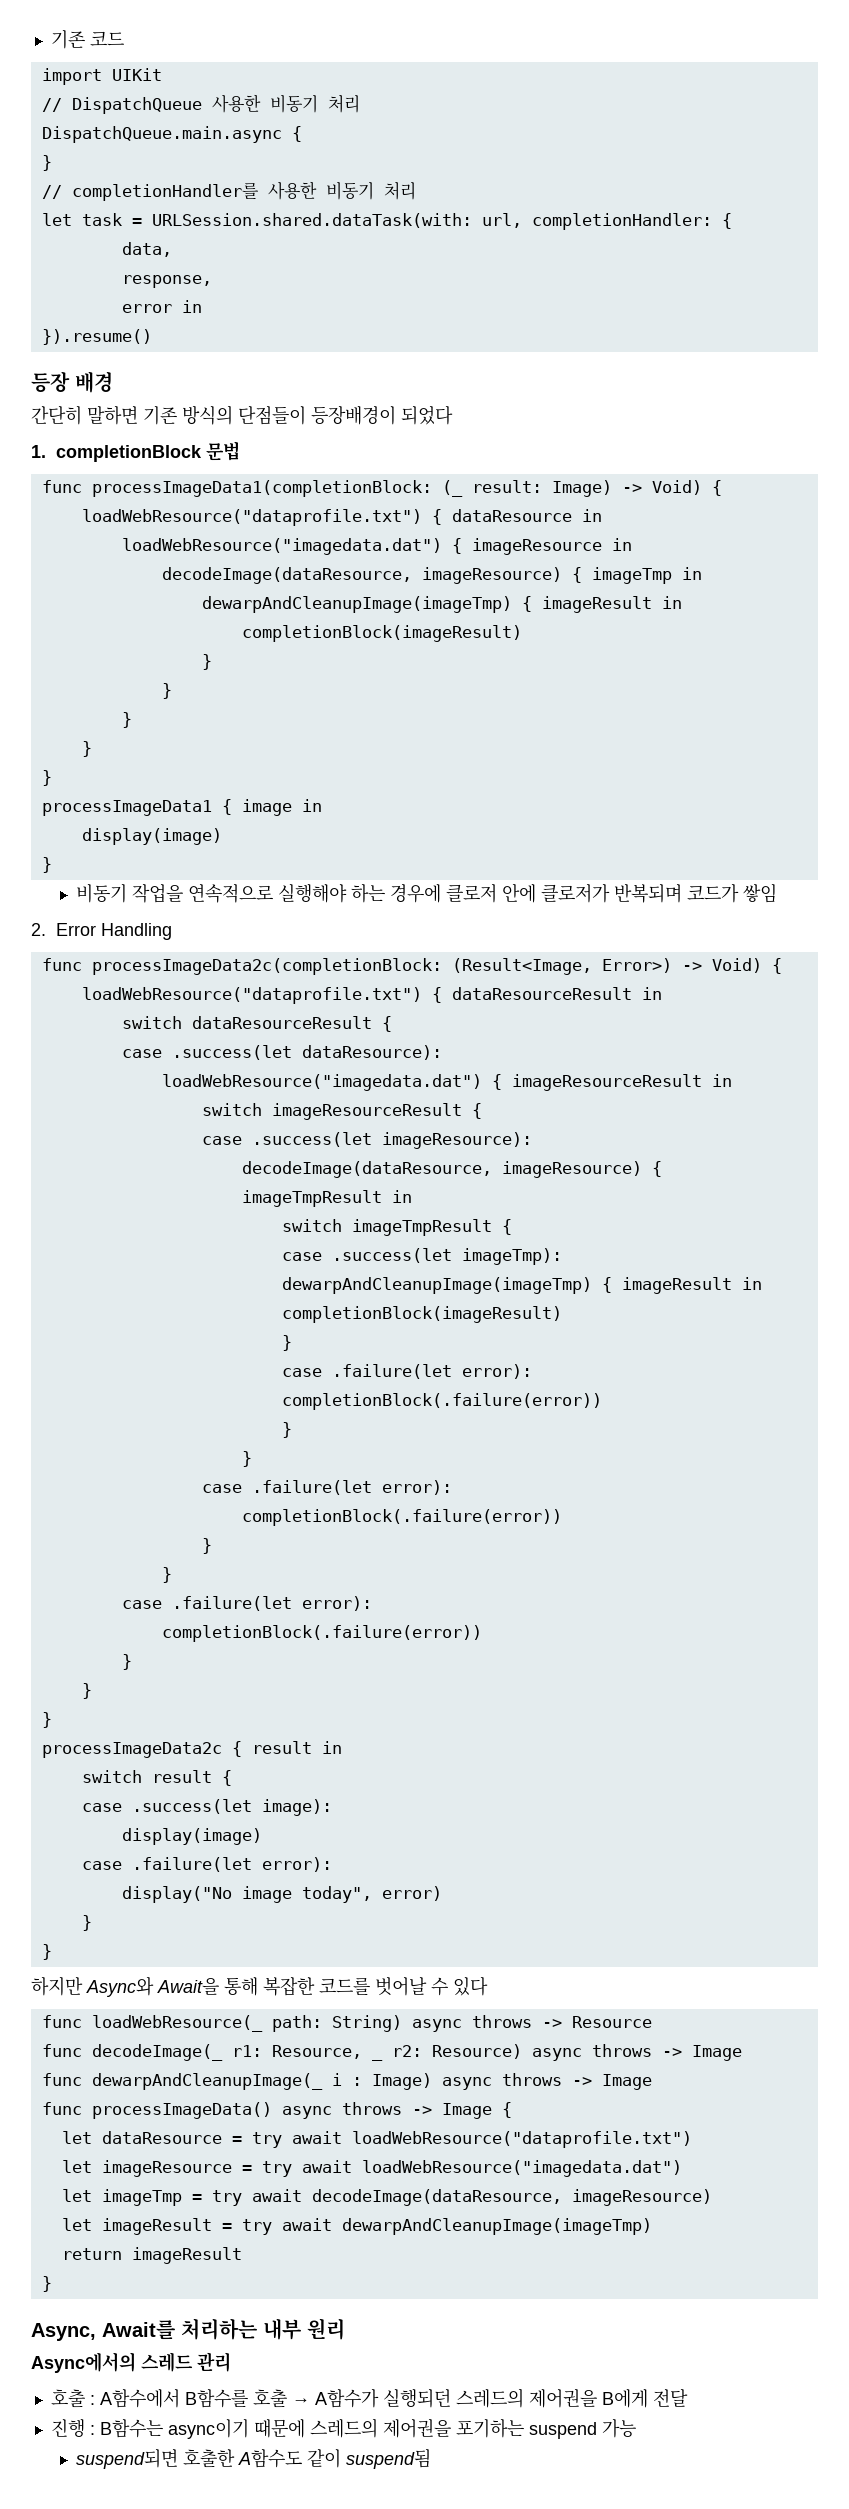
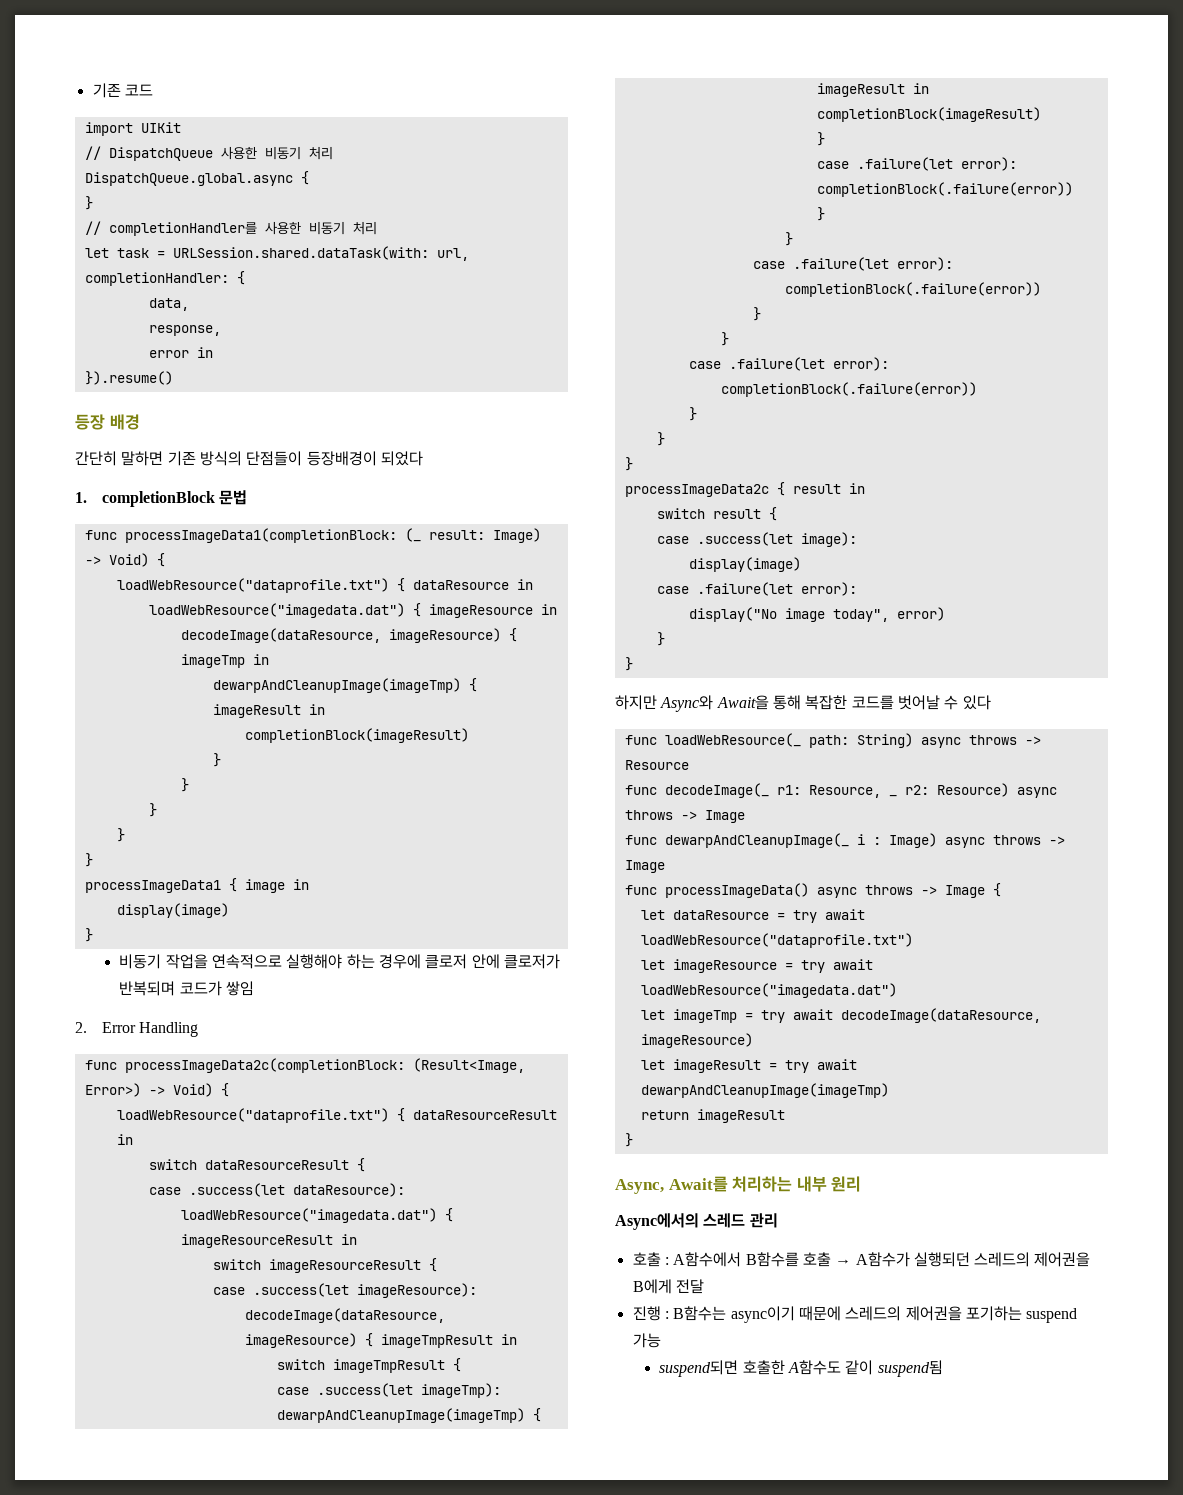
- DispatchQueue.main.async {
+ DispatchQueue.global.async {

